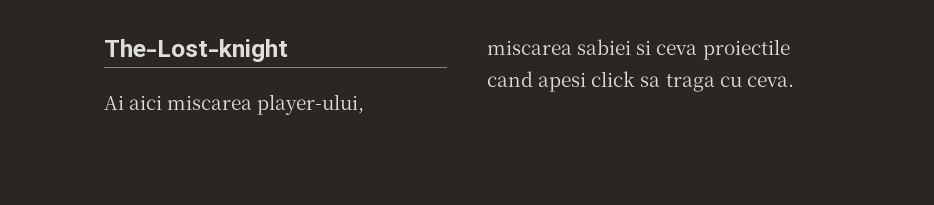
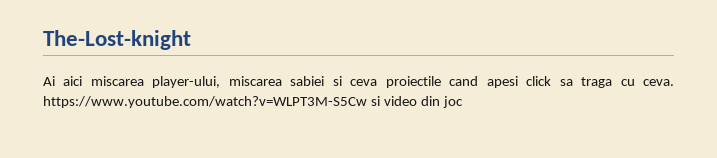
- Ai aici miscarea player-ului, miscarea sabiei si ceva proiectile cand apesi click sa traga cu ceva.
+ Ai aici miscarea player-ului, miscarea sabiei si ceva proiectile cand apesi click sa traga cu ceva. https://www.youtube.com/watch?v=WLPT3M-S5Cw si video din joc

